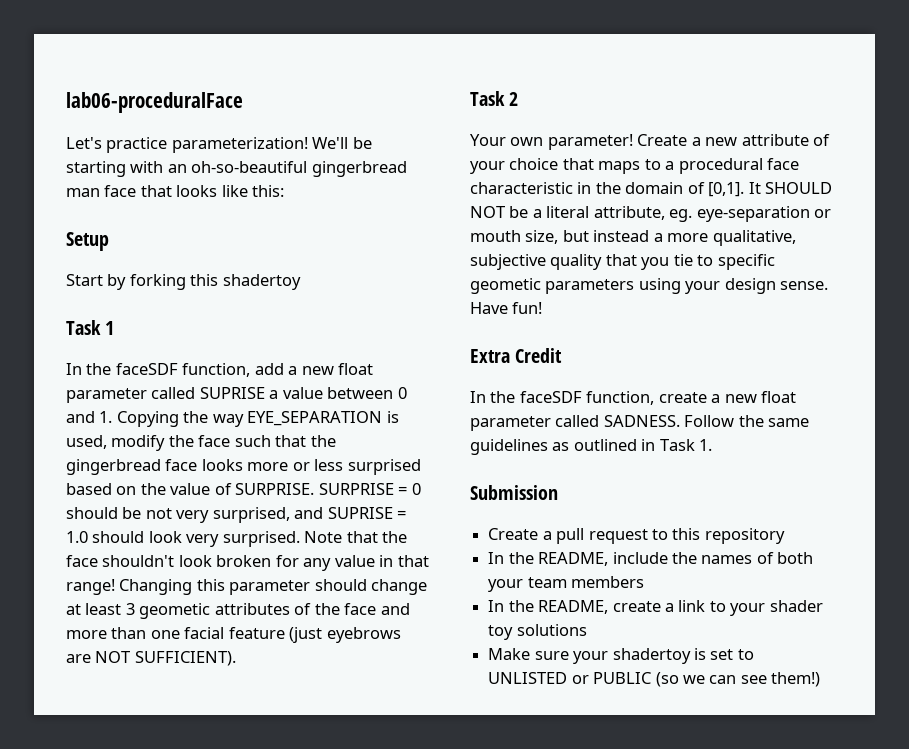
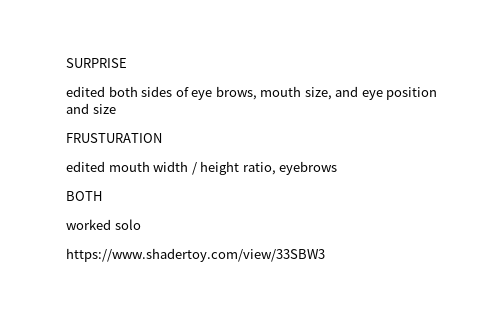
- lab06-proceduralFace
- Let's practice parameterization! We'll be starting with an oh-so-beautiful gingerbread man face that looks like this:
- Setup
- Start by forking this shadertoy
- Task 1
- In the faceSDF function, add a new float parameter called SUPRISE a value between 0 and 1. Copying the way EYE_SEPARATION is used, modify the face such that the gingerbread face looks more or less surprised based on the value of SURPRISE. SURPRISE = 0 should be not very surprised, and SUPRISE = 1.0 should look very surprised. Note that the face shouldn't look broken for any value in that range! Changing this parameter should change at least 3 geometic attributes of the face and more than one facial feature (just eyebrows are NOT SUFFICIENT).
- Task 2
- Your own parameter! Create a new attribute of your choice that maps to a procedural face characteristic in the domain of [0,1]. It SHOULD NOT be a literal attribute, eg. eye-separation or mouth size, but instead a more qualitative, subjective quality that you tie to specific geometic parameters using your design sense. Have fun!
- Extra Credit
- In the faceSDF function, create a new float parameter called SADNESS. Follow the same guidelines as outlined in Task 1.
- Submission
- Create a pull request to this repository
- In the README, include the names of both your team members
- In the README, create a link to your shader toy solutions
- Make sure your shadertoy is set to UNLISTED or PUBLIC (so we can see them!)
+ SURPRISE
+ edited both sides of eye brows, mouth size, and eye position and size
+ FRUSTURATION
+ edited mouth width / height ratio, eyebrows
+ BOTH
+ worked solo
+ https://www.shadertoy.com/view/33SBW3

